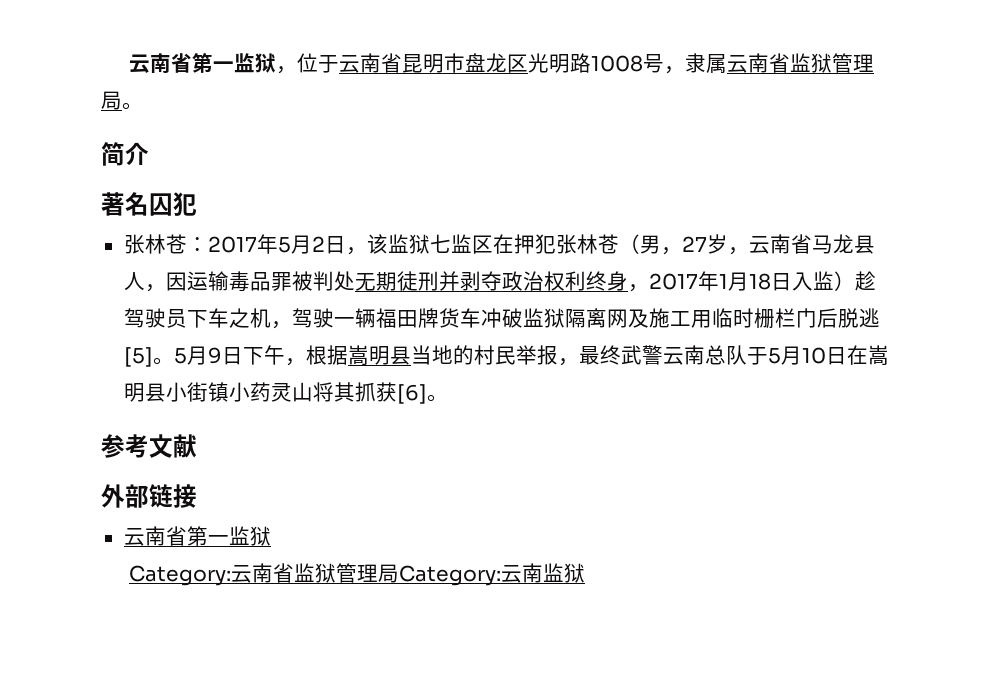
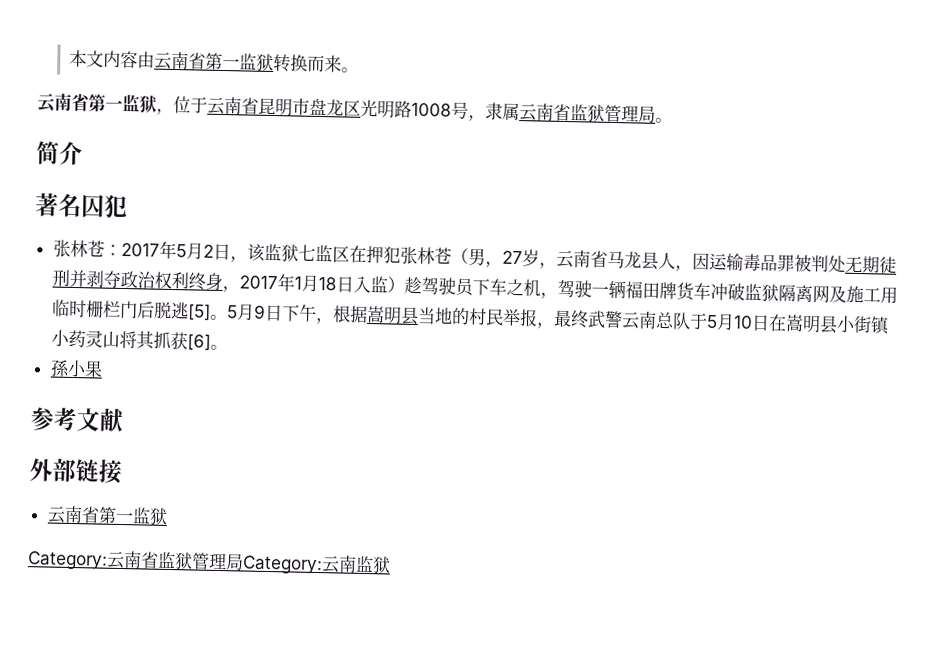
+ 本文内容由云南省第一监狱转换而来。
+ 孫小果

